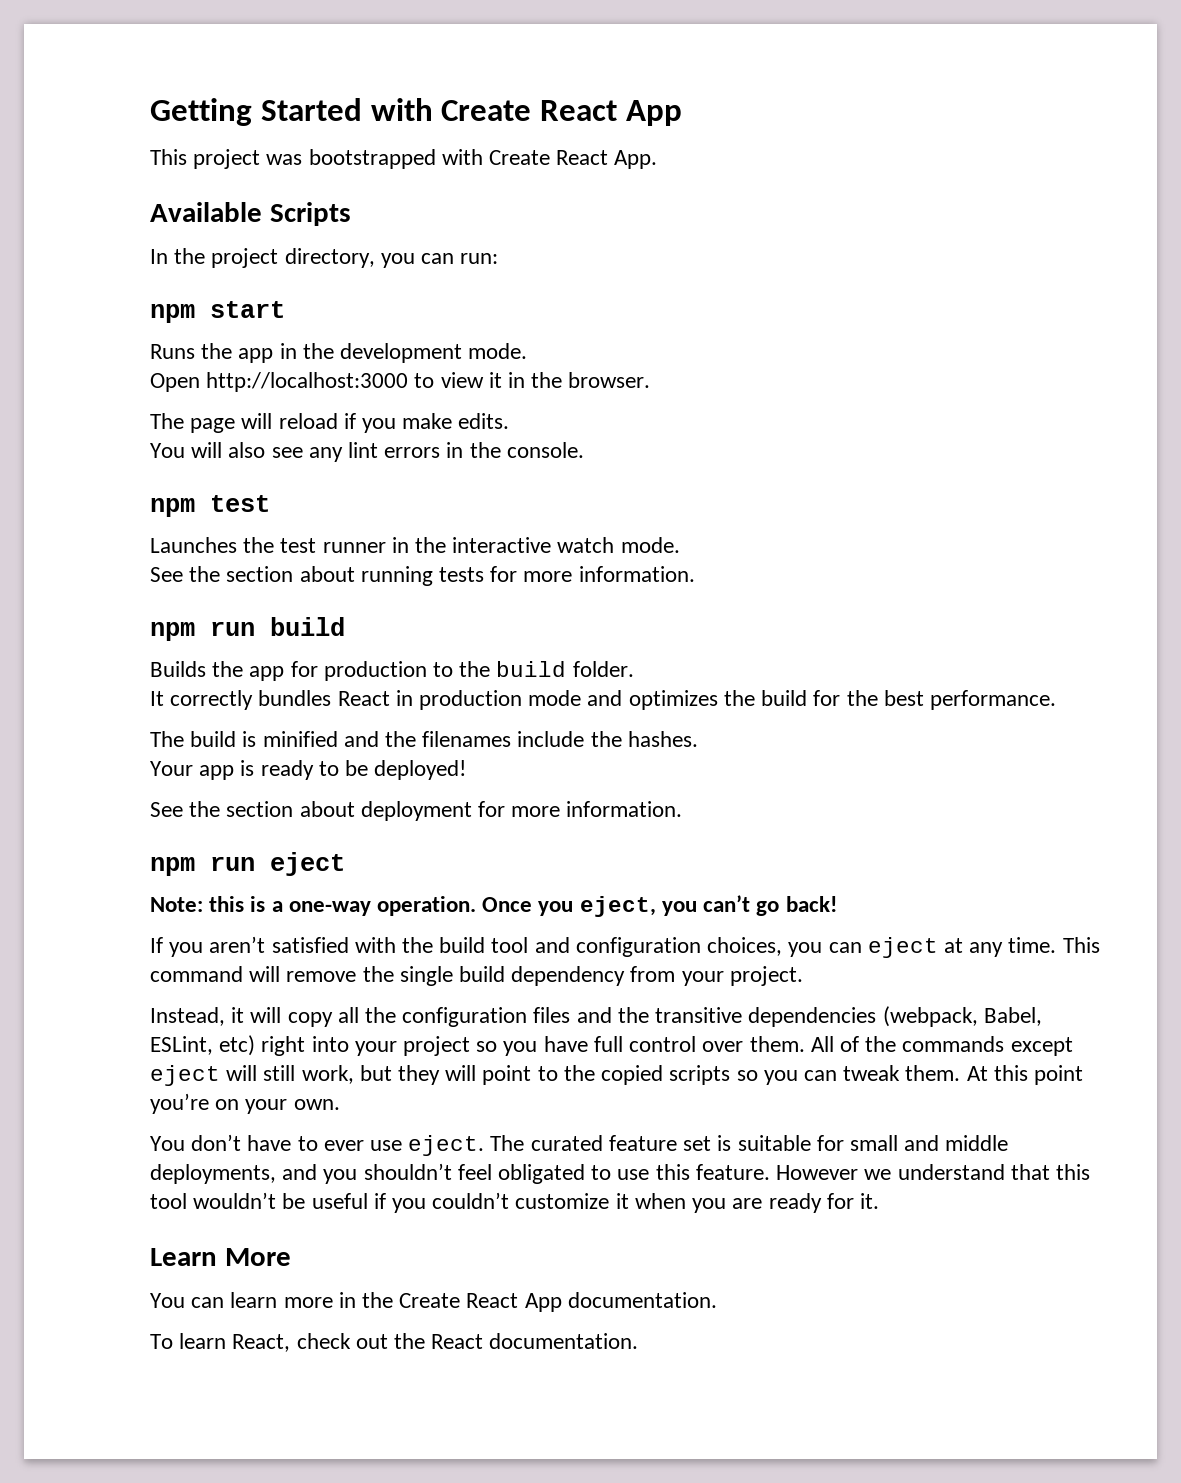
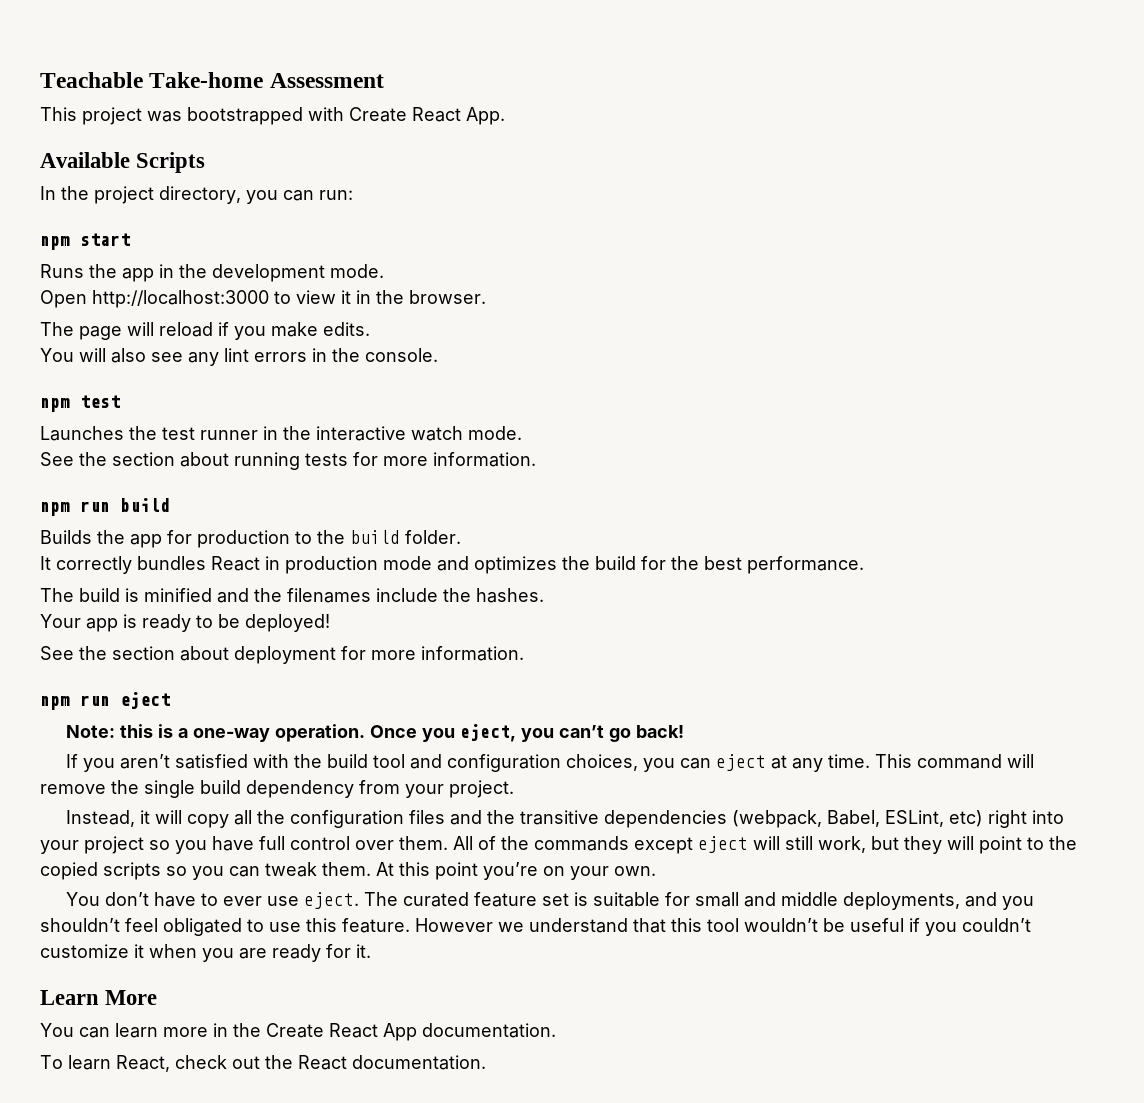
- Getting Started with Create React App
+ Teachable Take-home Assessment

